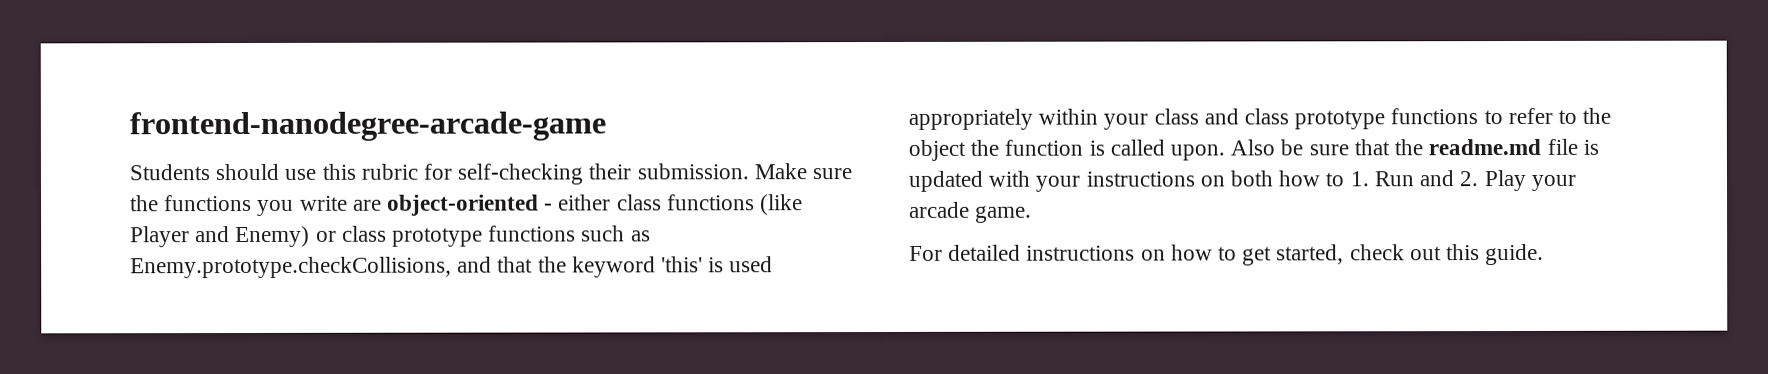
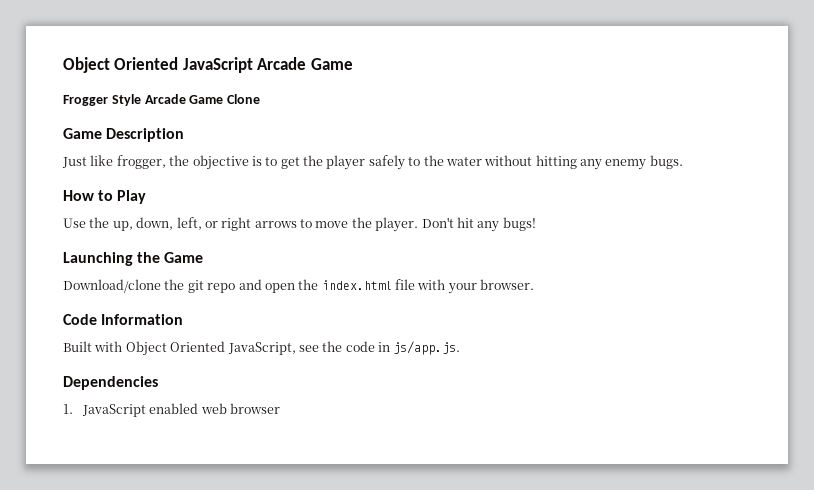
- frontend-nanodegree-arcade-game
- Students should use this rubric for self-checking their submission. Make sure the functions you write are object-oriented - either class functions (like Player and Enemy) or class prototype functions such as Enemy.prototype.checkCollisions, and that the keyword 'this' is used appropriately within your class and class prototype functions to refer to the object the function is called upon. Also be sure that the readme.md file is updated with your instructions on both how to 1. Run and 2. Play your arcade game.
- For detailed instructions on how to get started, check out this guide.
+ Object Oriented JavaScript Arcade Game
+ Frogger Style Arcade Game Clone
+ Game Description
+ Just like frogger, the objective is to get the player safely to the water without hitting any enemy bugs.
+ How to Play
+ Use the up, down, left, or right arrows to move the player. Don't hit any bugs!
+ Launching the Game
+ Download/clone the git repo and open the index.html file with your browser.
+ Code Information
+ Built with Object Oriented JavaScript, see the code in js/app.js.
+ Dependencies
+ 1. JavaScript enabled web browser

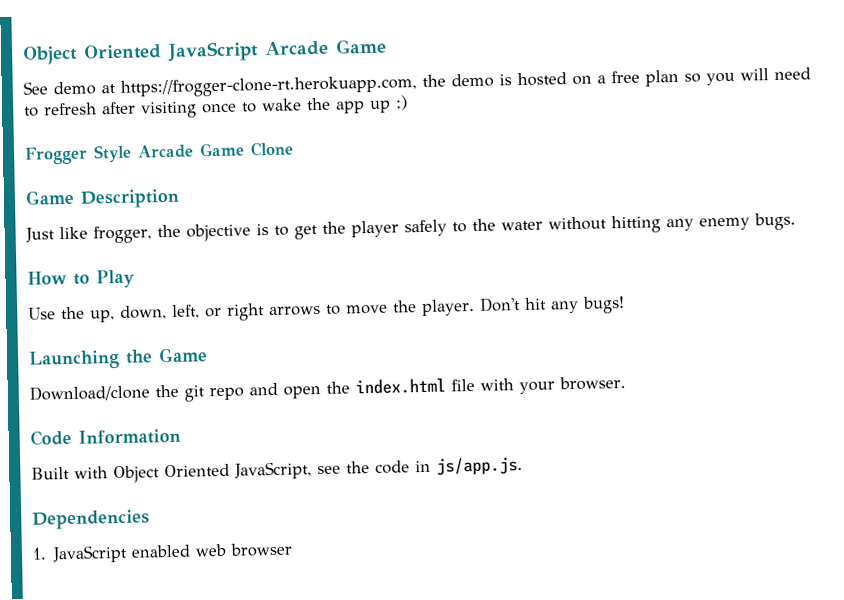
+ See demo at https://frogger-clone-rt.herokuapp.com, the demo is hosted on a free plan so you will need to refresh after visiting once to wake the app up :)

